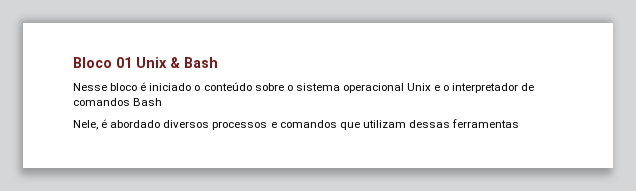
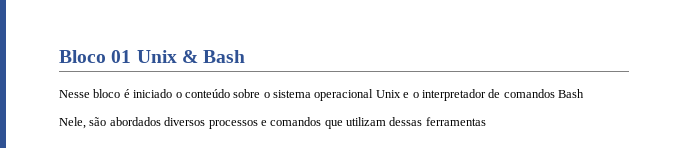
- Nele, é abordado diversos processos e comandos que utilizam dessas ferramentas
+ Nele, são abordados diversos processos e comandos que utilizam dessas ferramentas

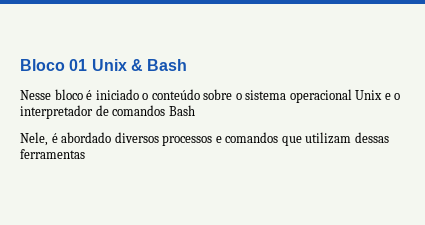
- Nele, são abordados diversos processos e comandos que utilizam dessas ferramentas
+ Nele, é abordado diversos processos e comandos que utilizam dessas ferramentas

